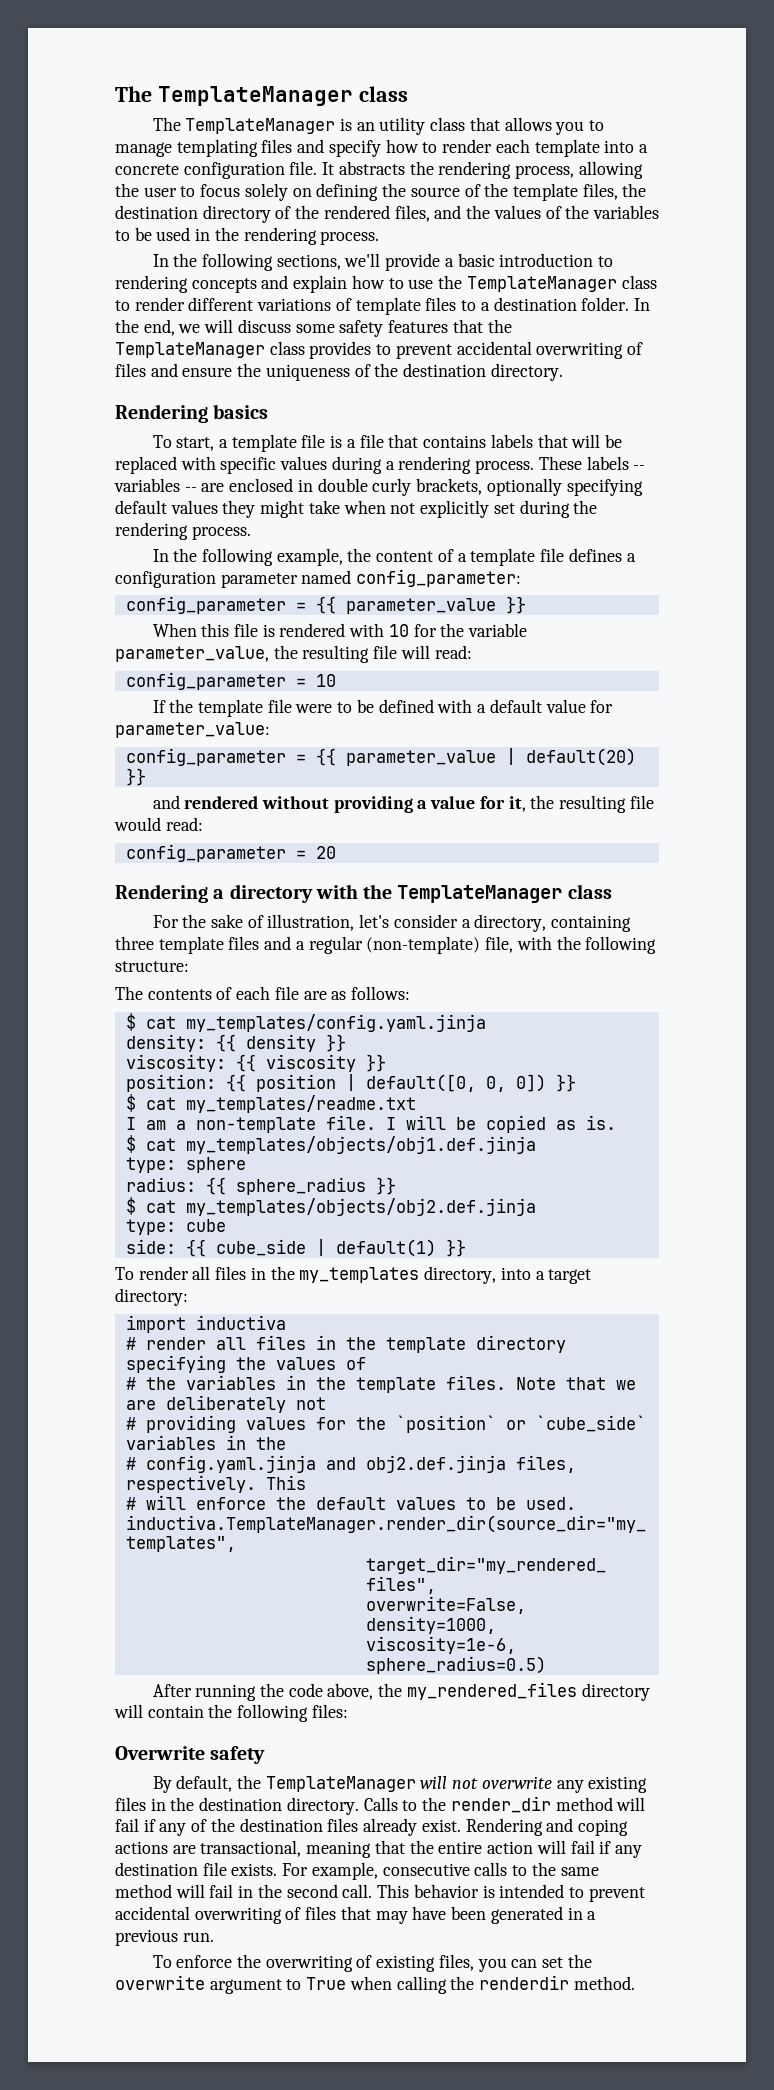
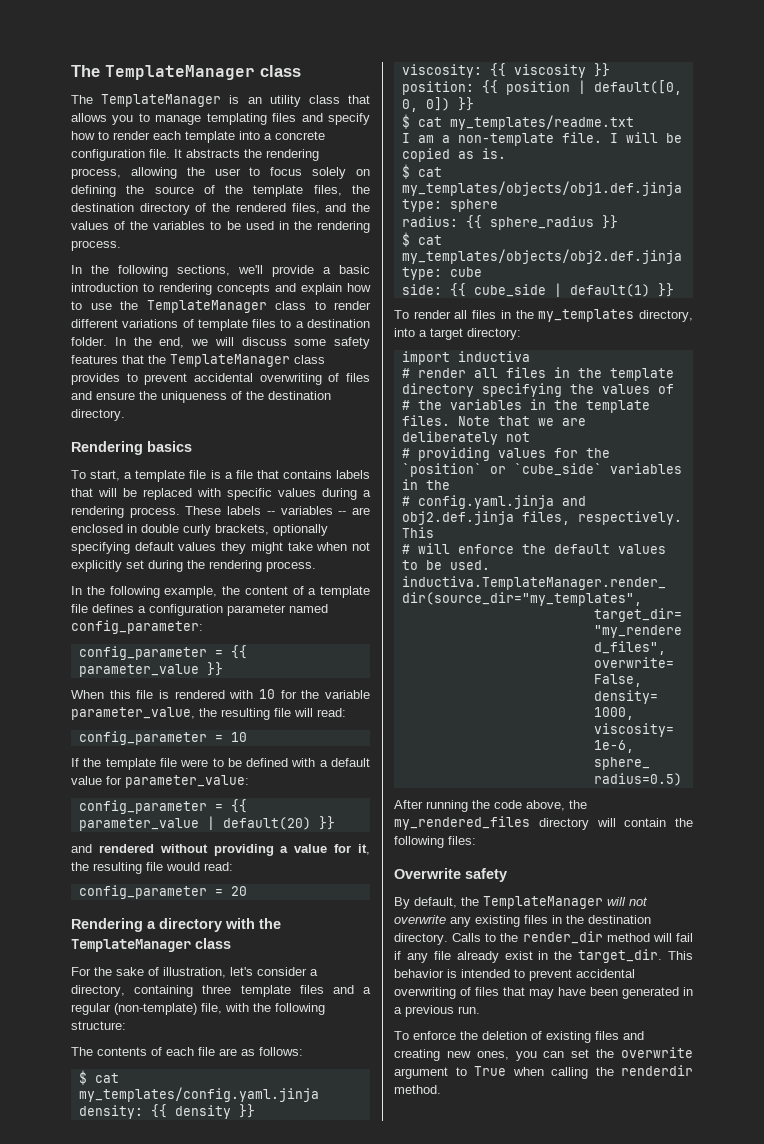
- Calls to the render_dir method will fail if any of the destination files already exist. Rendering and coping actions are transactional, meaning that the entire action will fail if any destination file exists. For example, consecutive calls to the same method will fail in the second call.
+ Calls to the render_dir method will fail if any file already exist in the target_dir.
- To enforce the overwriting of existing files, you can set the overwrite argument to True when calling the renderdir method.
+ To enforce the deletion of existing files and creating new ones, you can set the overwrite argument to True when calling the renderdir method.

